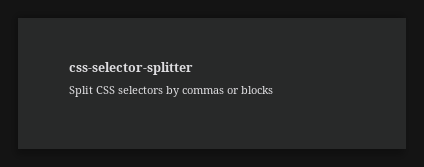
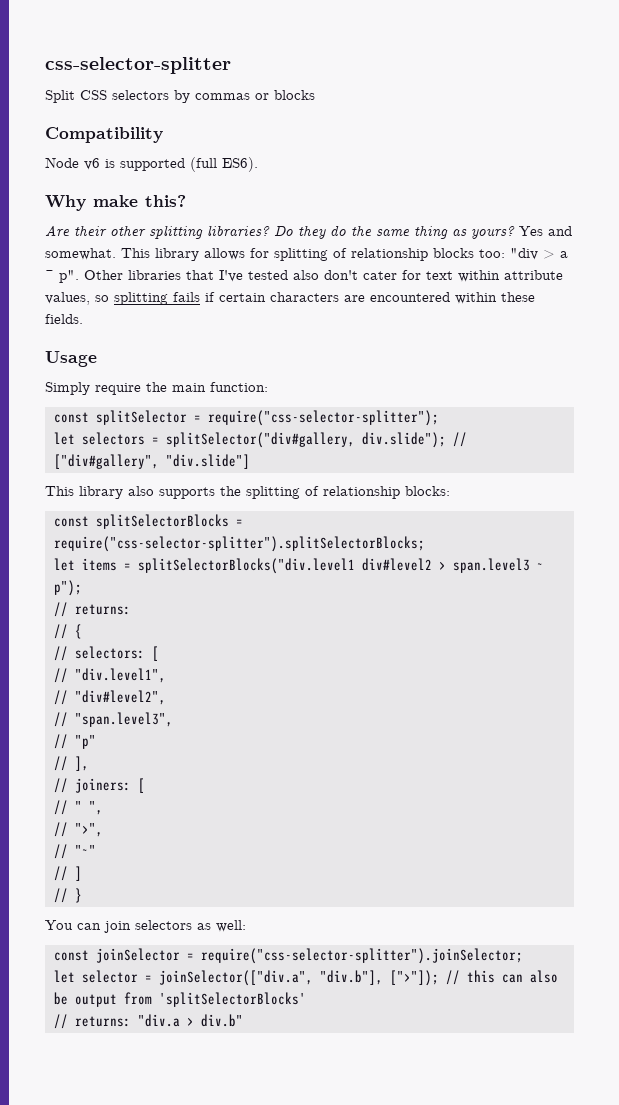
+ Compatibility
+ Node v6 is supported (full ES6).
+ Why make this?
+ Are their other splitting libraries? Do they do the same thing as yours? Yes and somewhat. This library allows for splitting of relationship blocks too: "div > a ~ p". Other libraries that I've tested also don't cater for text within attribute values, so splitting fails if certain characters are encountered within these fields.
+ Usage
+ Simply require the main function:
+ const splitSelector = require("css-selector-splitter");
+ let selectors = splitSelector("div#gallery, div.slide"); // ["div#gallery", "div.slide"]
+ This library also supports the splitting of relationship blocks:
+ const splitSelectorBlocks = require("css-selector-splitter").splitSelectorBlocks;
+ let items = splitSelectorBlocks("div.level1 div#level2 > span.level3 ~ p");
+ // returns:
+ // {
+ // selectors: [
+ // "div.level1",
+ // "div#level2",
+ // "span.level3",
+ // "p"
+ // ],
+ // joiners: [
+ // " ",
+ // ">",
+ // "~"
+ // ]
+ // }
+ You can join selectors as well:
+ const joinSelector = require("css-selector-splitter").joinSelector;
+ let selector = joinSelector(["div.a", "div.b"], [">"]); // this can also be output from 'splitSelectorBlocks'
+ // returns: "div.a > div.b"

